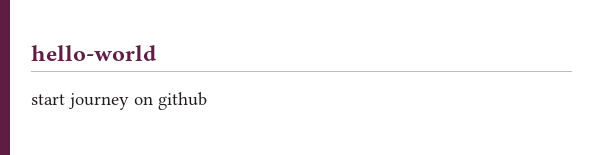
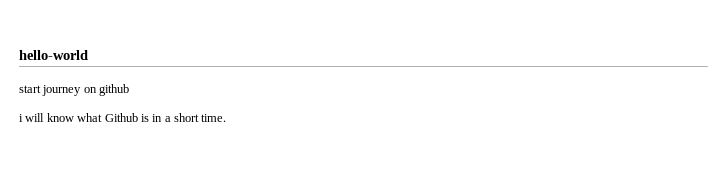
+ i will know what Github is in a short time.

